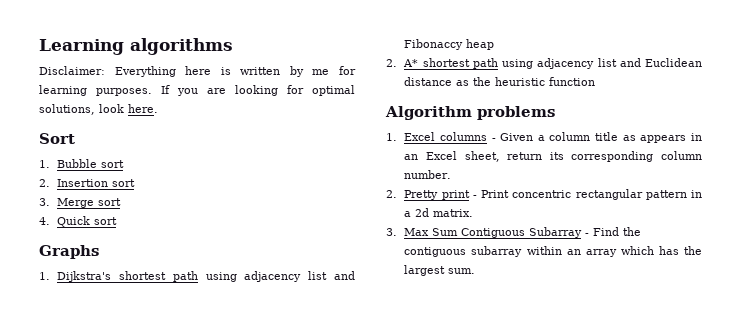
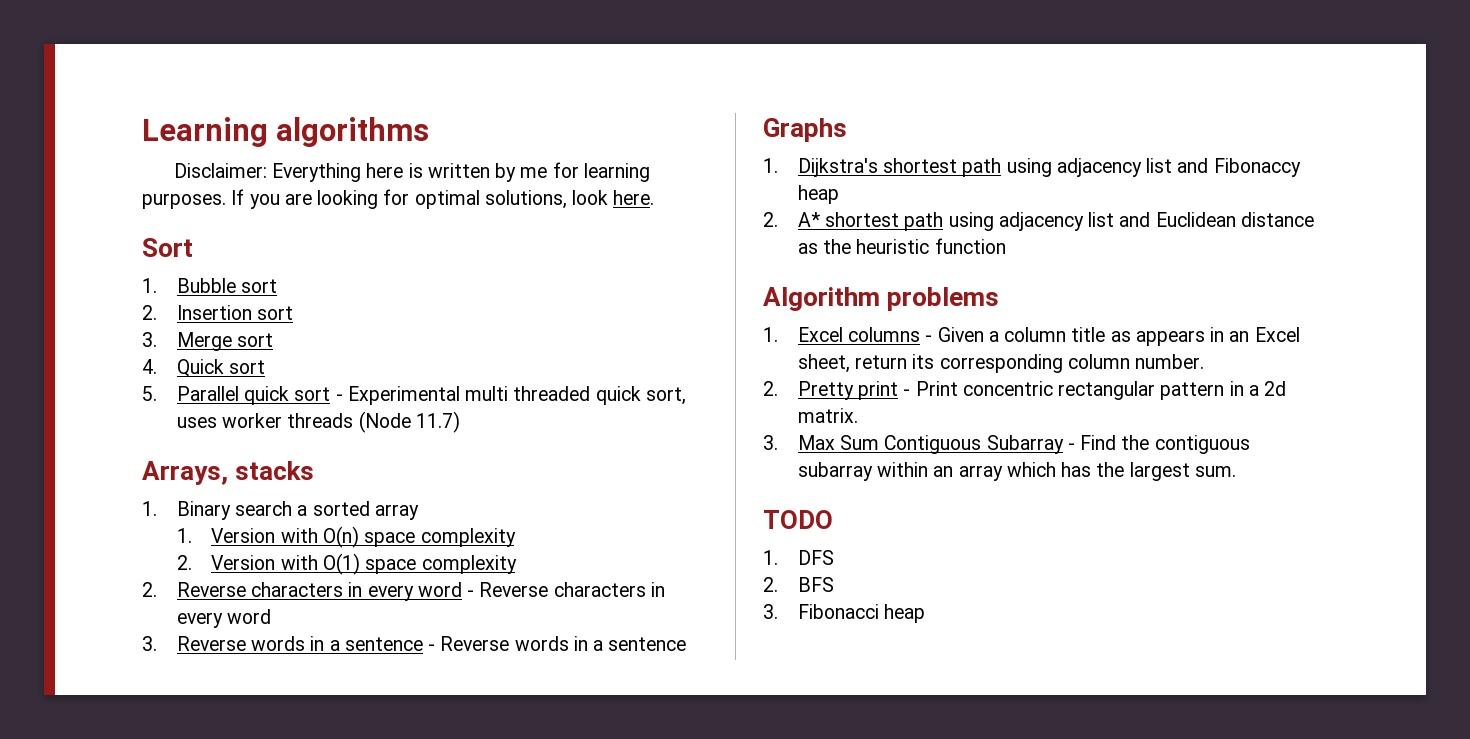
+ 5. Parallel quick sort - Experimental multi threaded quick sort, uses worker threads (Node 11.7)
+ Arrays, stacks
+ 1. Binary search a sorted array
+ 1. Version with O(n) space complexity
+ 2. Version with O(1) space complexity
+ 2. Reverse characters in every word - Reverse characters in every word
+ 3. Reverse words in a sentence - Reverse words in a sentence
+ TODO
+ 1. DFS
+ 2. BFS
+ 3. Fibonacci heap

